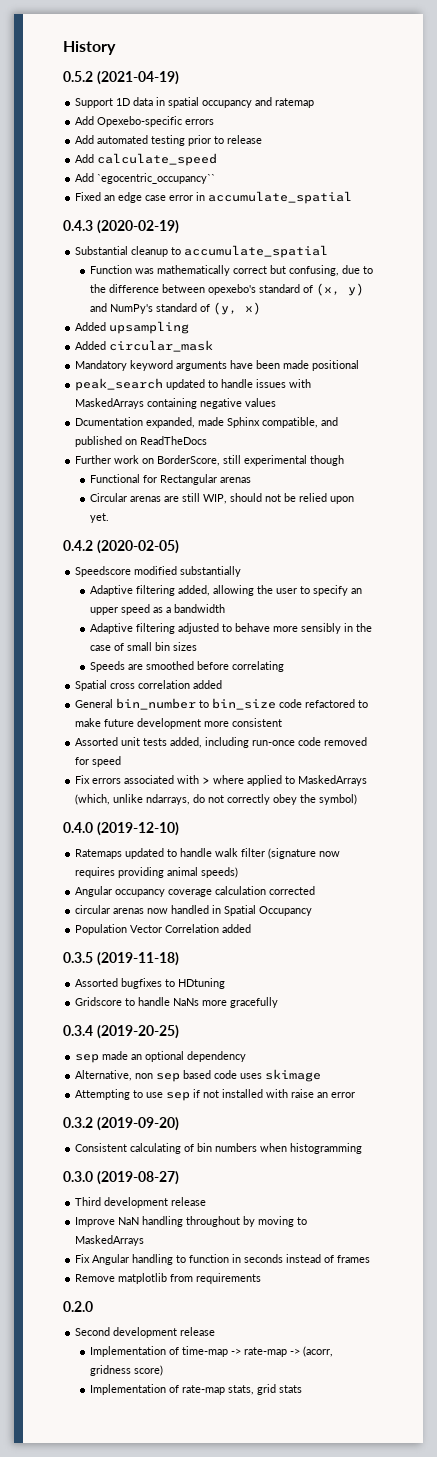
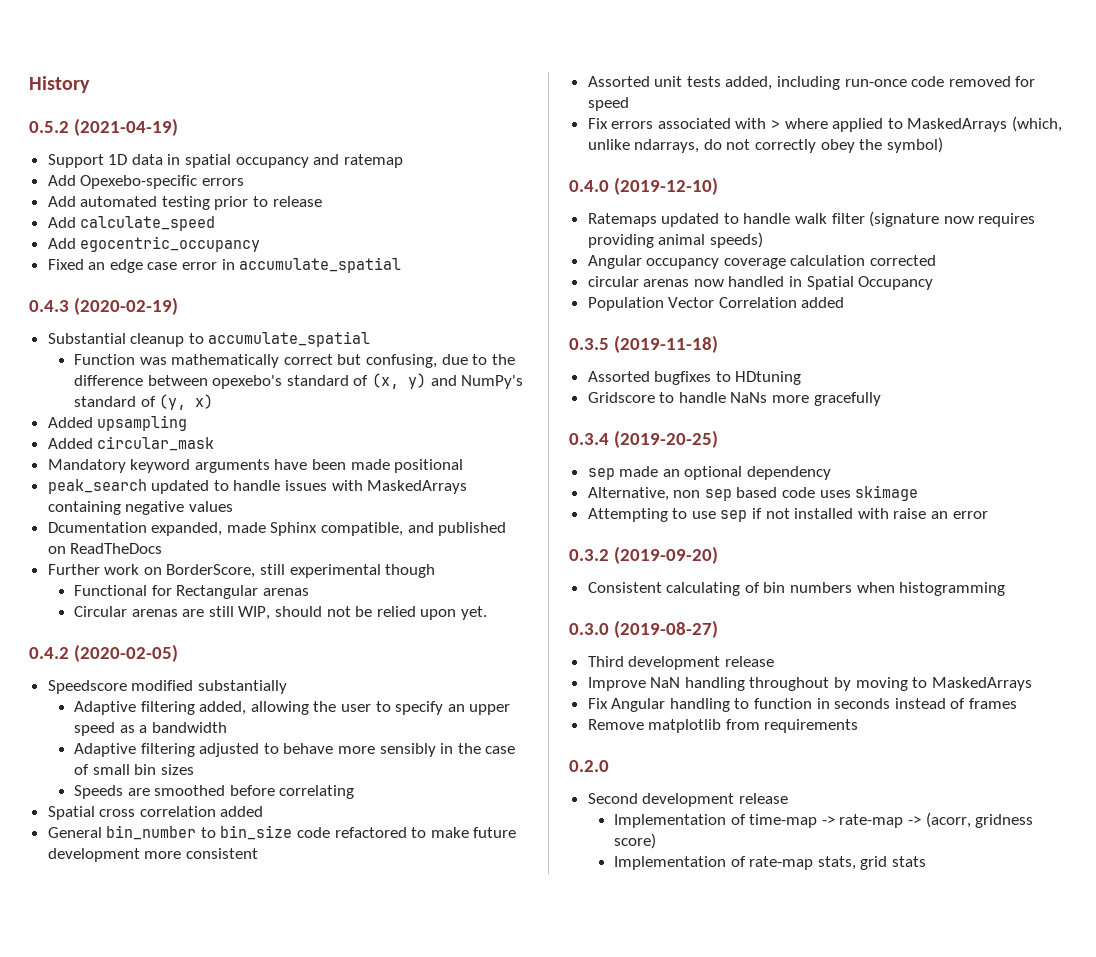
- Add `egocentric_occupancy``
+ Add egocentric_occupancy

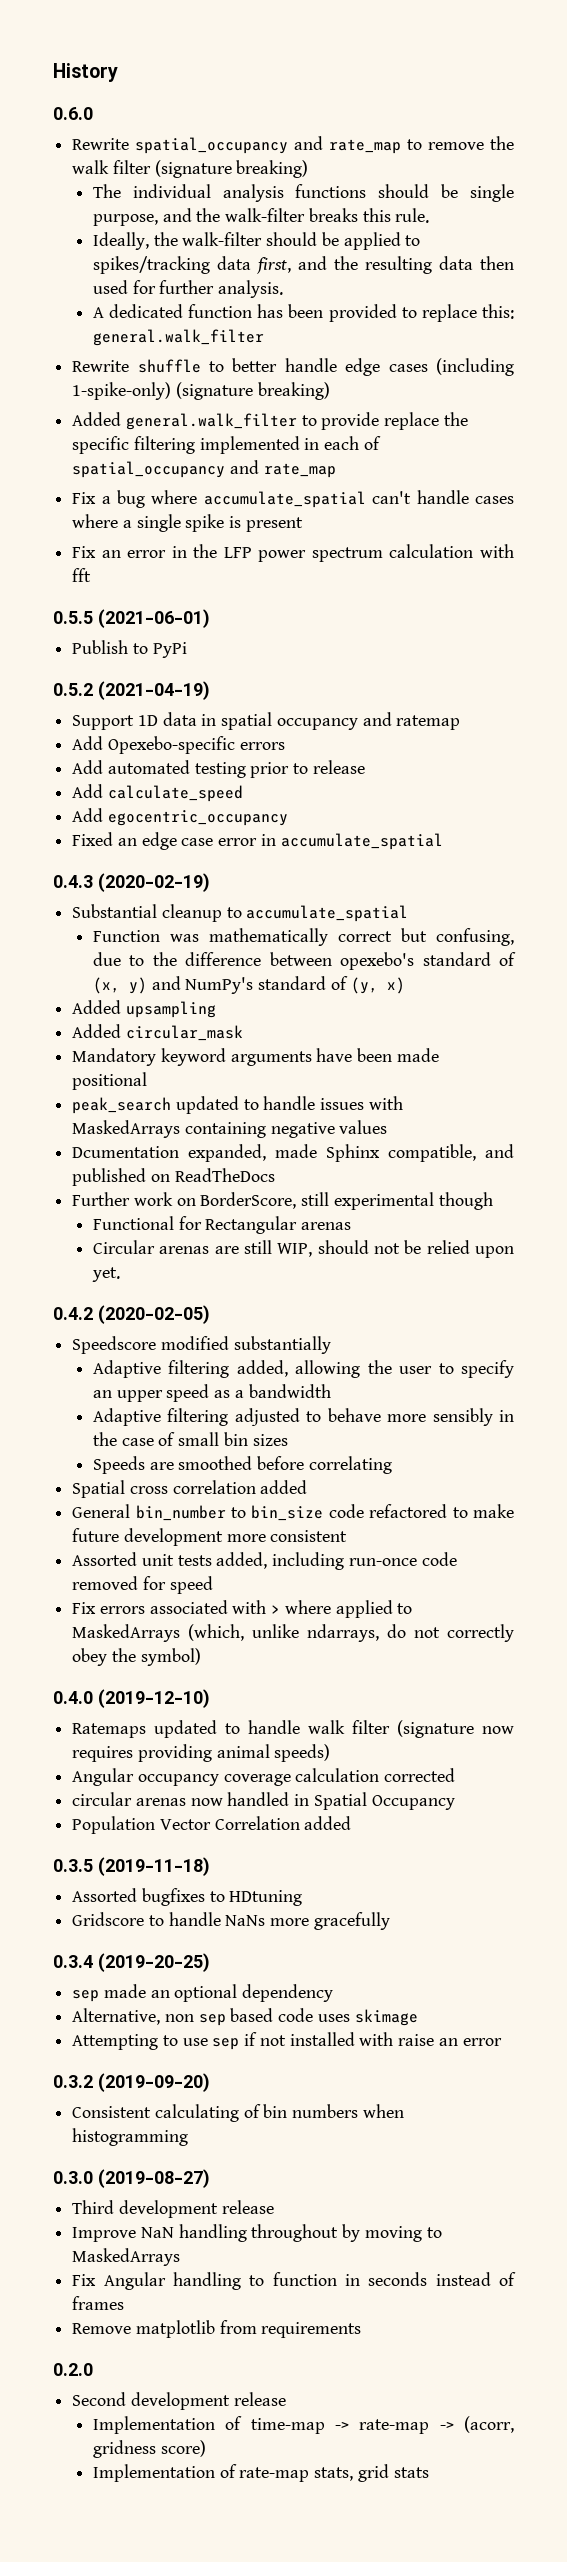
+ 0.6.0
+ Rewrite spatial_occupancy and rate_map to remove the walk filter (signature breaking)
+ The individual analysis functions should be single purpose, and the walk-filter breaks this rule.
+ Ideally, the walk-filter should be applied to spikes/tracking data first, and the resulting data then used for further analysis.
+ A dedicated function has been provided to replace this: general.walk_filter
+ Rewrite shuffle to better handle edge cases (including 1-spike-only) (signature breaking)
+ Added general.walk_filter to provide replace the specific filtering implemented in each of spatial_occupancy and rate_map
+ Fix a bug where accumulate_spatial can't handle cases where a single spike is present
+ Fix an error in the LFP power spectrum calculation with fft
+ 0.5.5 (2021-06-01)
+ Publish to PyPi

